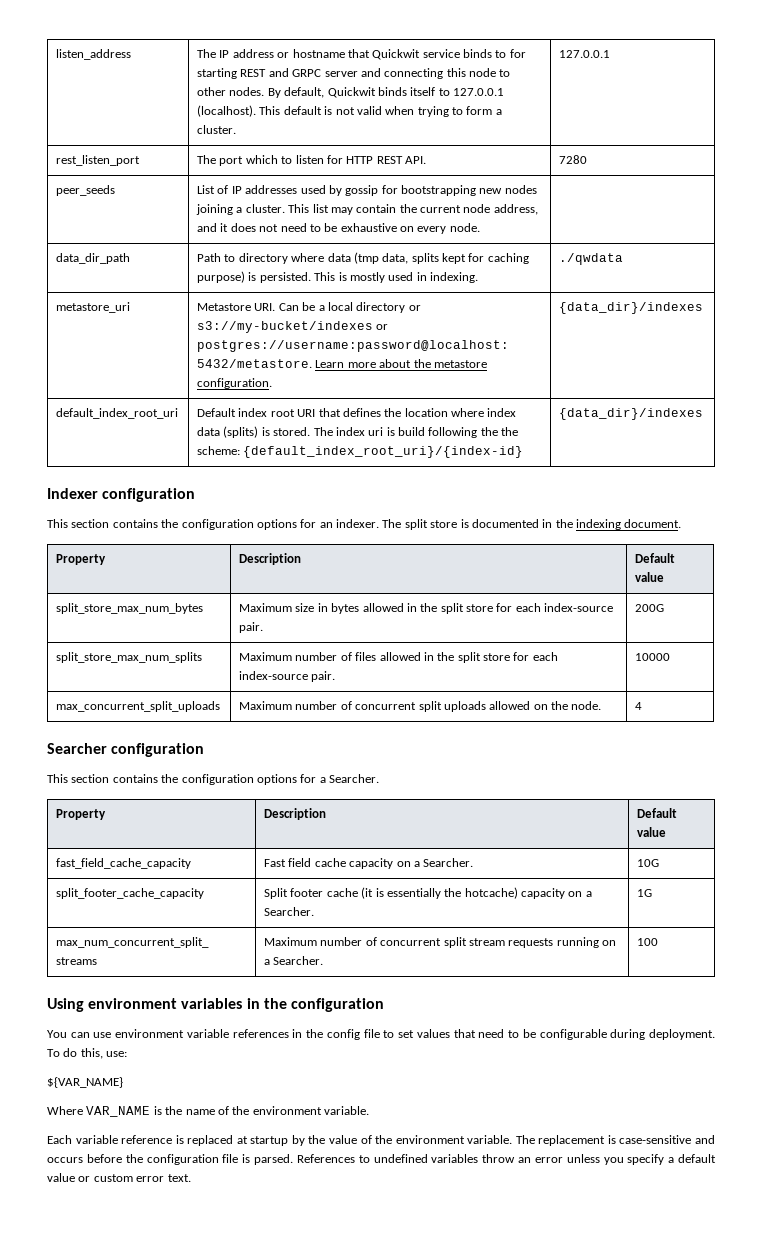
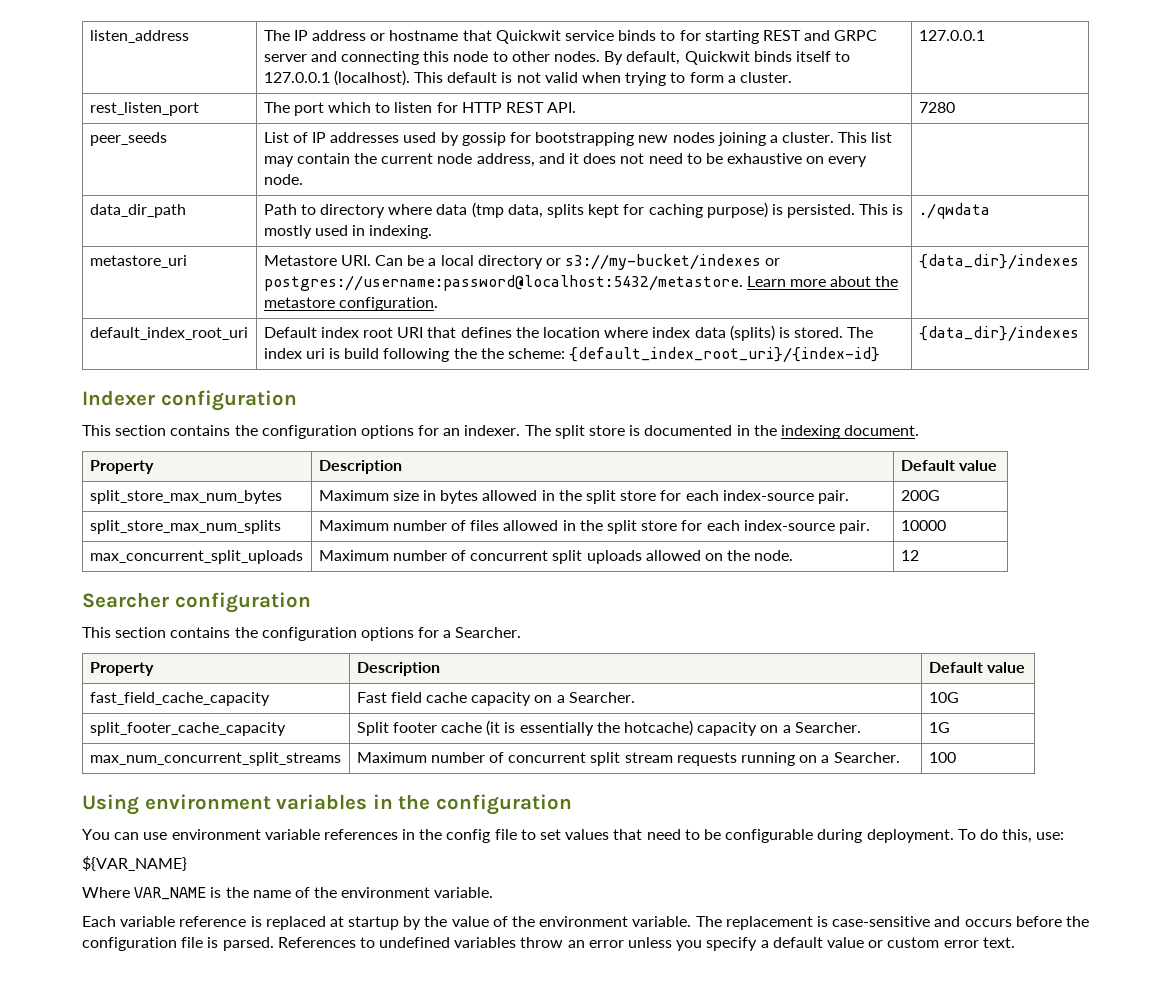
- max_concurrent_split_uploads | Maximum number of concurrent split uploads allowed on the node. | 4
+ max_concurrent_split_uploads | Maximum number of concurrent split uploads allowed on the node. | 12

